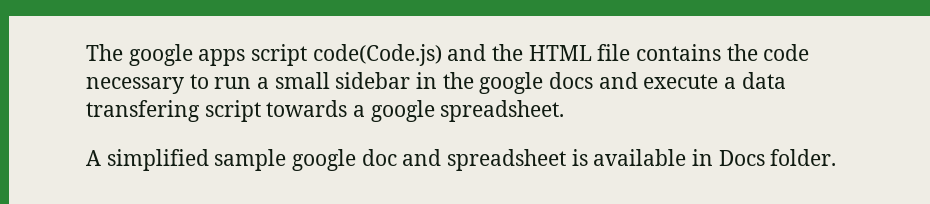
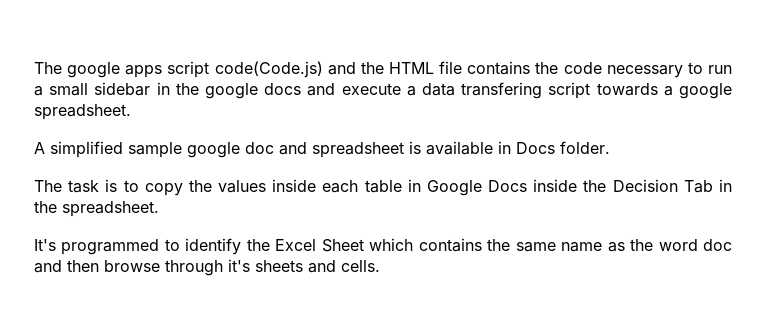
+ The task is to copy the values inside each table in Google Docs inside the Decision Tab in the spreadsheet.
+ It's programmed to identify the Excel Sheet which contains the same name as the word doc and then browse through it's sheets and cells.

